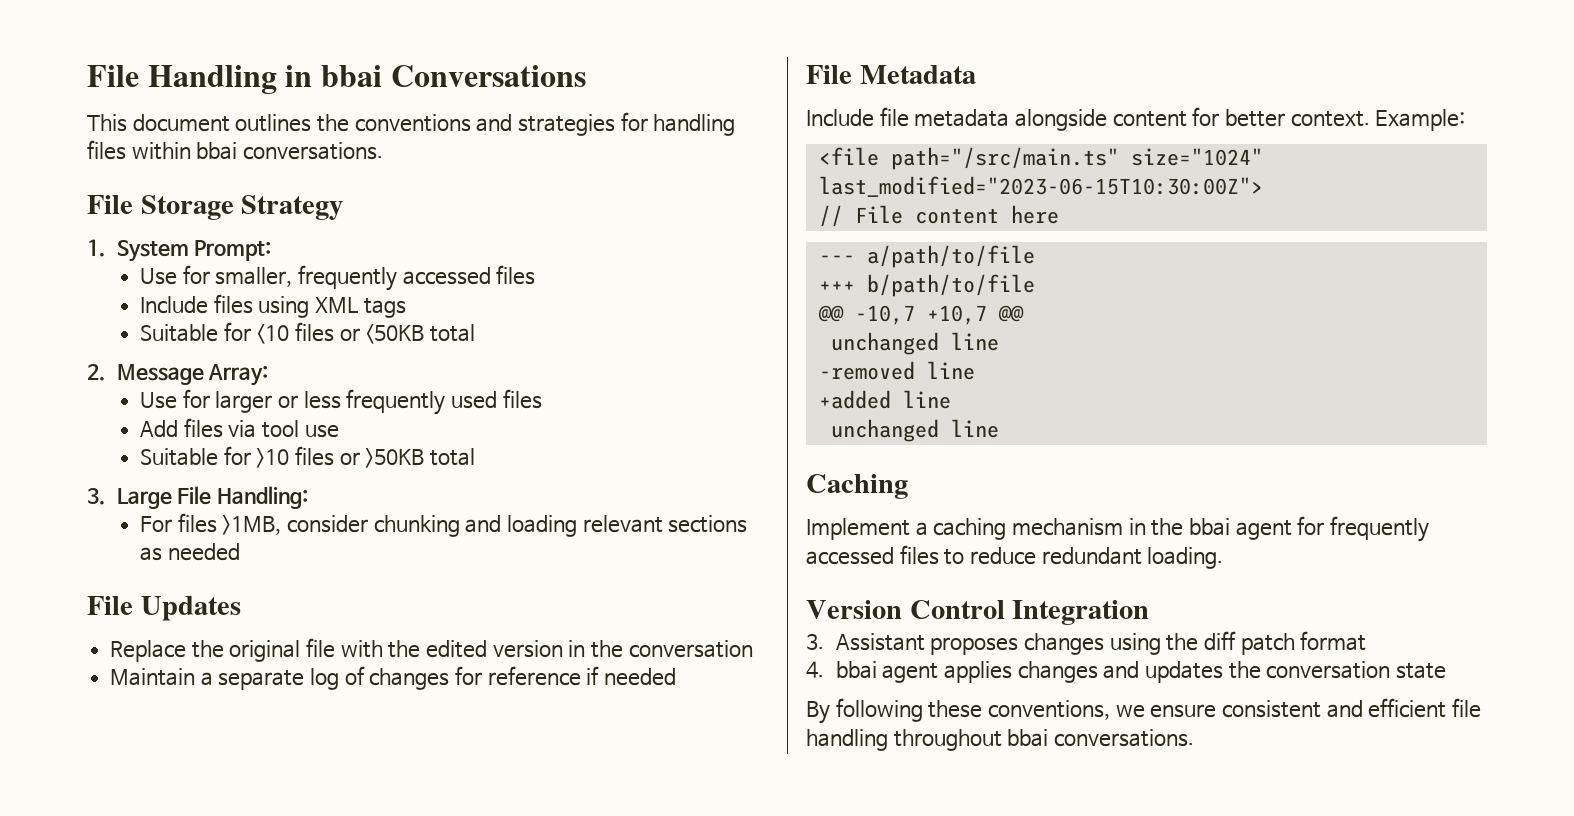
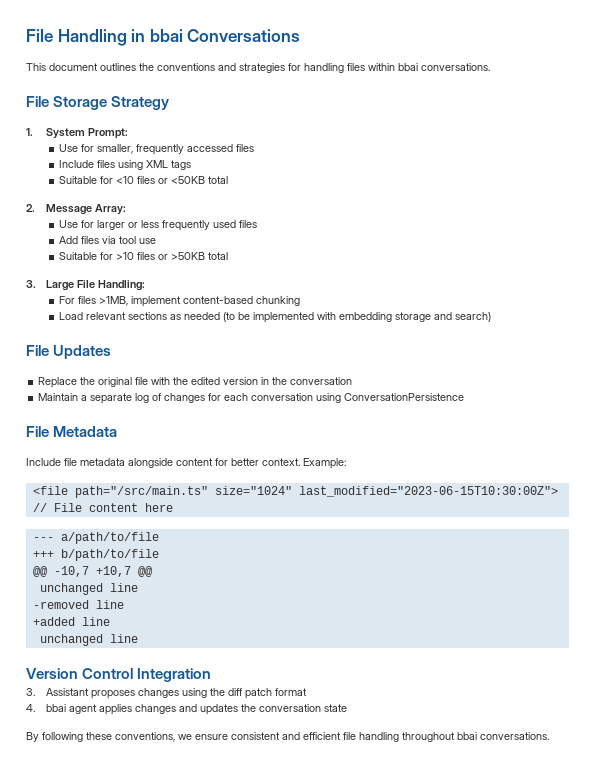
- For files >1MB, consider chunking and loading relevant sections as needed
+ For files >1MB, implement content-based chunking
+ Load relevant sections as needed (to be implemented with embedding storage and search)
- Maintain a separate log of changes for reference if needed
+ Maintain a separate log of changes for each conversation using ConversationPersistence
- Caching
- Implement a caching mechanism in the bbai agent for frequently accessed files to reduce redundant loading.

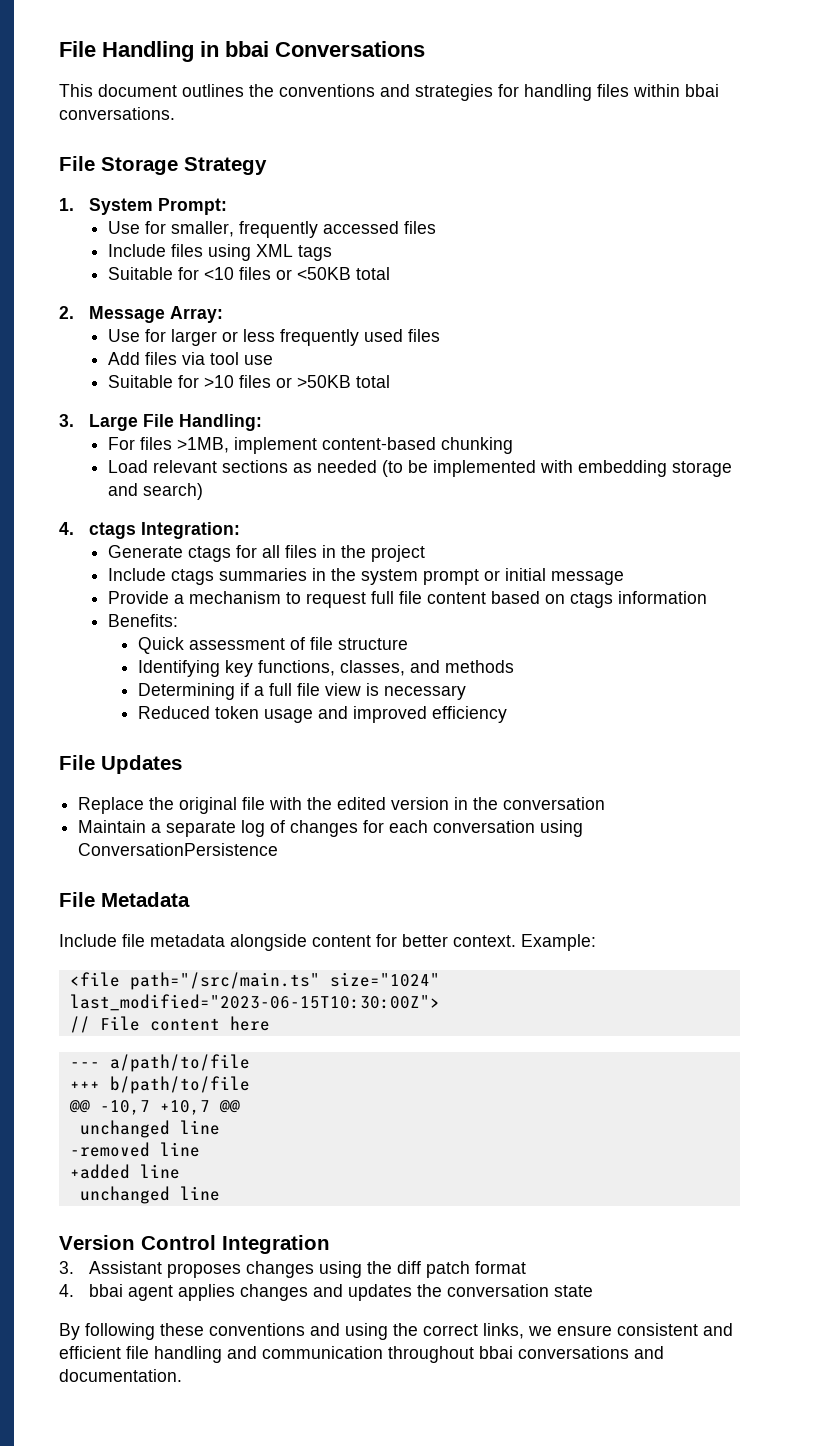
+ 4. ctags Integration:
+ Generate ctags for all files in the project
+ Include ctags summaries in the system prompt or initial message
+ Provide a mechanism to request full file content based on ctags information
+ Benefits:
+ Quick assessment of file structure
+ Identifying key functions, classes, and methods
+ Determining if a full file view is necessary
+ Reduced token usage and improved efficiency
- By following these conventions, we ensure consistent and efficient file handling throughout bbai conversations.
+ By following these conventions and using the correct links, we ensure consistent and efficient file handling and communication throughout bbai conversations and documentation.

